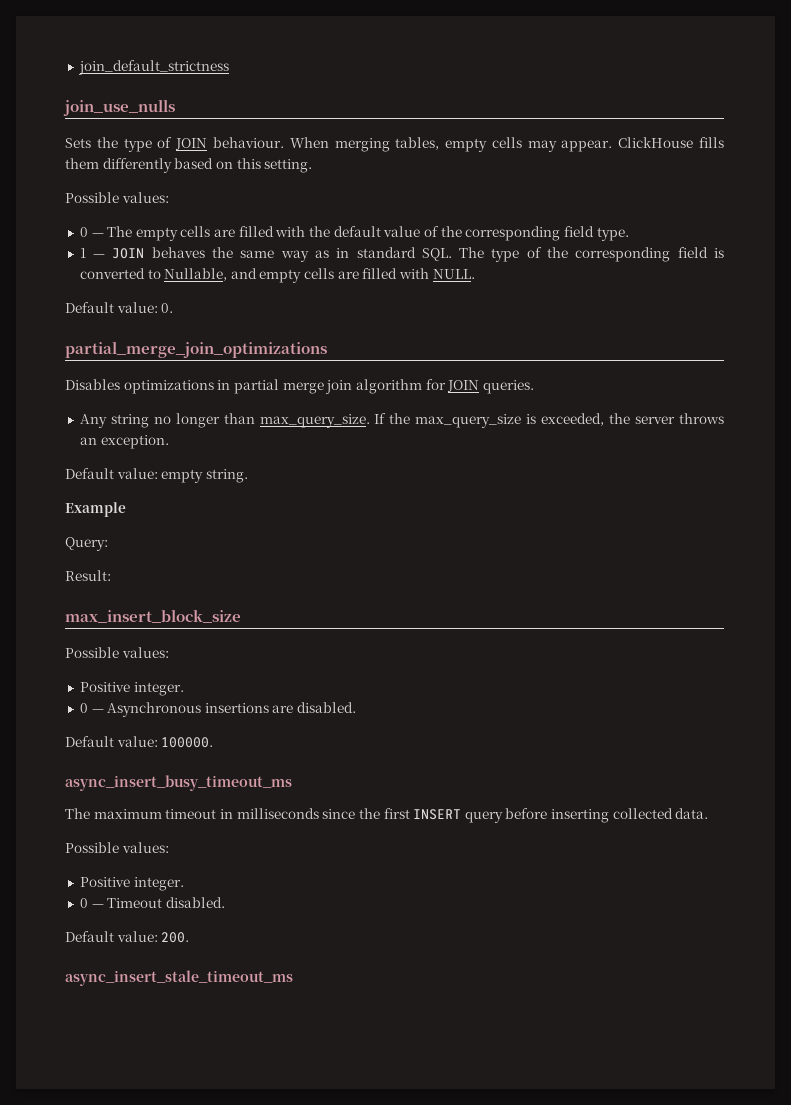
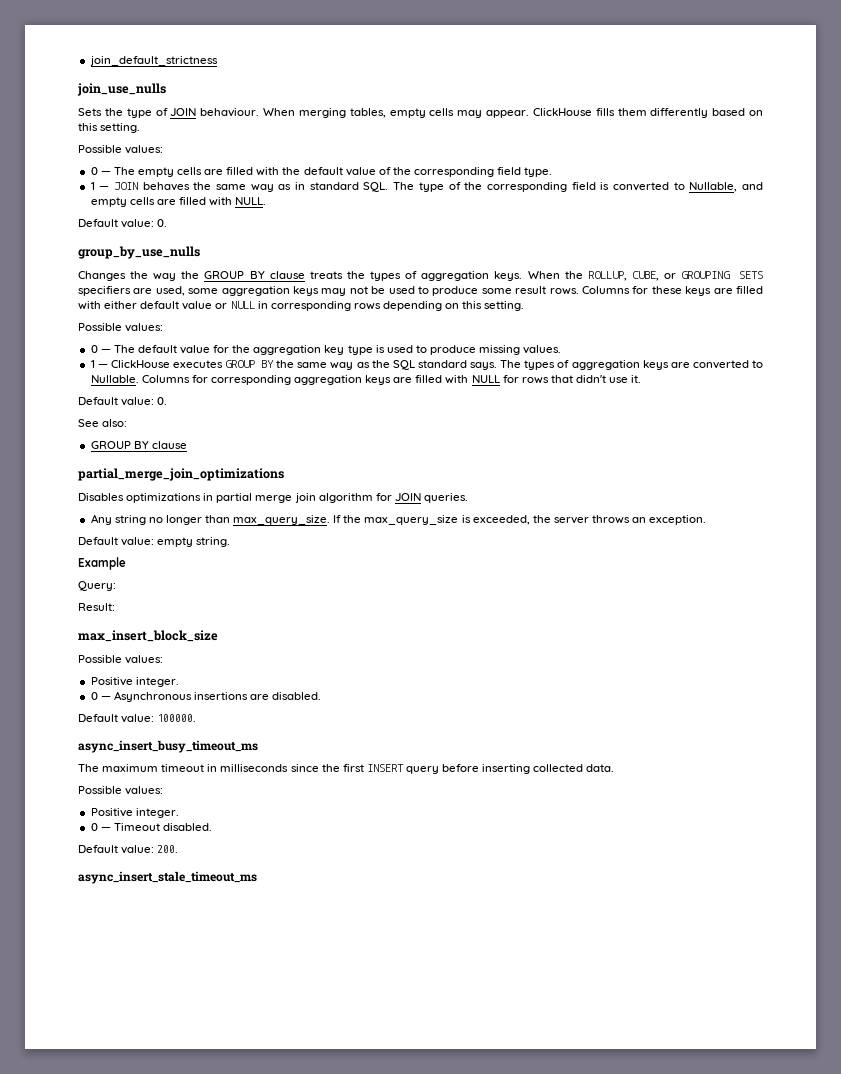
+ group_by_use_nulls
+ Changes the way the GROUP BY clause treats the types of aggregation keys. When the ROLLUP, CUBE, or GROUPING SETS specifiers are used, some aggregation keys may not be used to produce some result rows. Columns for these keys are filled with either default value or NULL in corresponding rows depending on this setting.
+ Possible values:
+ 0 — The default value for the aggregation key type is used to produce missing values.
+ 1 — ClickHouse executes GROUP BY the same way as the SQL standard says. The types of aggregation keys are converted to Nullable. Columns for corresponding aggregation keys are filled with NULL for rows that didn't use it.
+ Default value: 0.
+ See also:
+ GROUP BY clause

